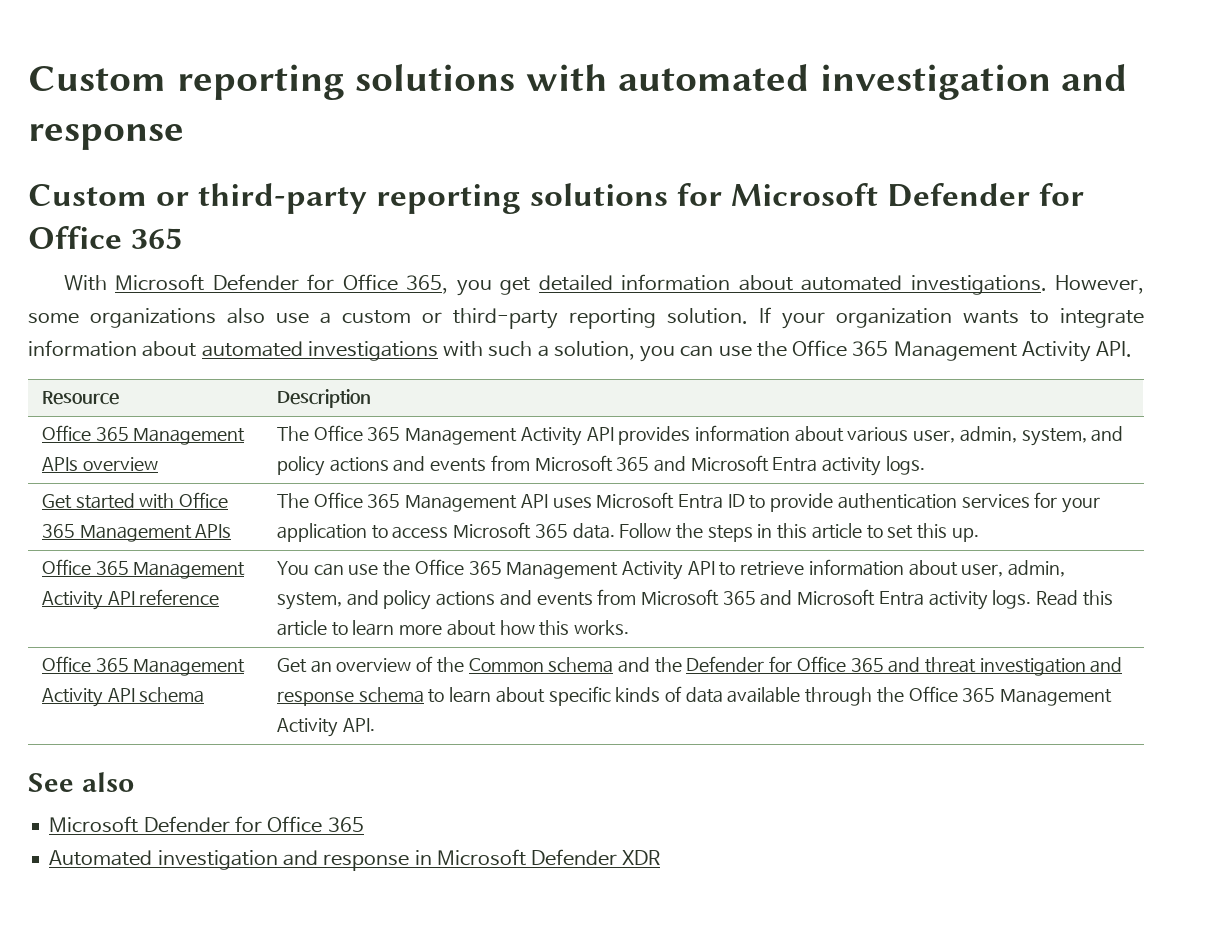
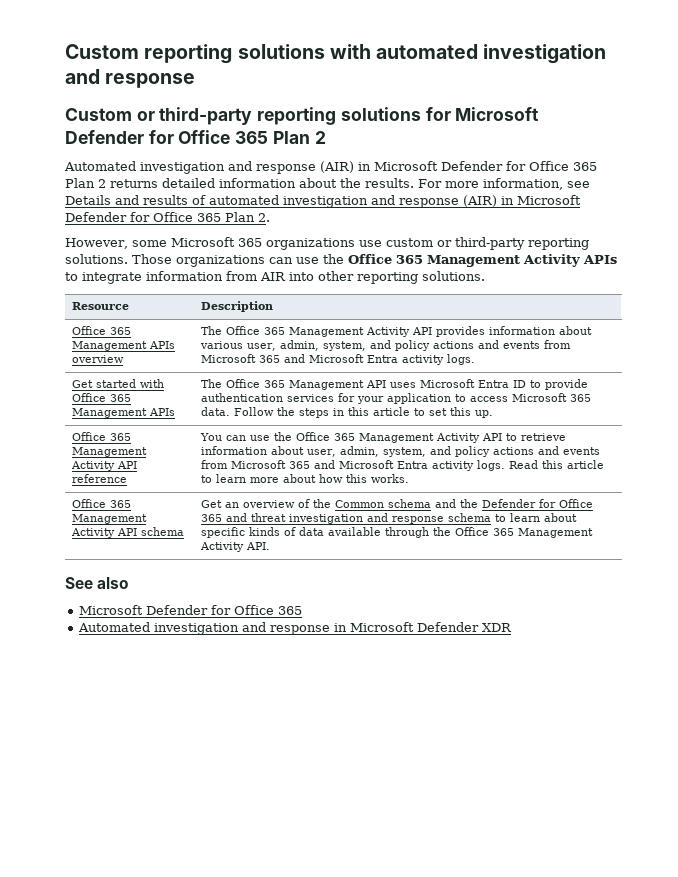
- Custom or third-party reporting solutions for Microsoft Defender for Office 365
- With Microsoft Defender for Office 365, you get detailed information about automated investigations. However, some organizations also use a custom or third-party reporting solution. If your organization wants to integrate information about automated investigations with such a solution, you can use the Office 365 Management Activity API.
+ Custom or third-party reporting solutions for Microsoft Defender for Office 365 Plan 2
+ Automated investigation and response (AIR) in Microsoft Defender for Office 365 Plan 2 returns detailed information about the results. For more information, see Details and results of automated investigation and response (AIR) in Microsoft Defender for Office 365 Plan 2.
+ However, some Microsoft 365 organizations use custom or third-party reporting solutions. Those organizations can use the Office 365 Management Activity APIs to integrate information from AIR into other reporting solutions.

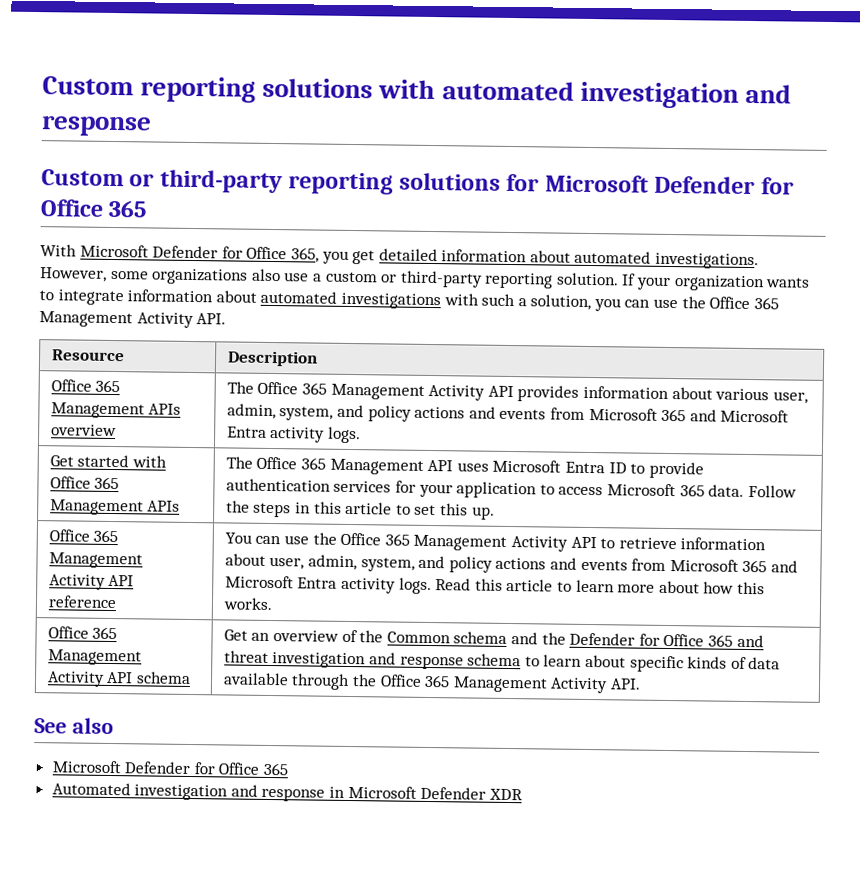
- Custom or third-party reporting solutions for Microsoft Defender for Office 365 Plan 2
- Automated investigation and response (AIR) in Microsoft Defender for Office 365 Plan 2 returns detailed information about the results. For more information, see Details and results of automated investigation and response (AIR) in Microsoft Defender for Office 365 Plan 2.
- However, some Microsoft 365 organizations use custom or third-party reporting solutions. Those organizations can use the Office 365 Management Activity APIs to integrate information from AIR into other reporting solutions.
+ Custom or third-party reporting solutions for Microsoft Defender for Office 365
+ With Microsoft Defender for Office 365, you get detailed information about automated investigations. However, some organizations also use a custom or third-party reporting solution. If your organization wants to integrate information about automated investigations with such a solution, you can use the Office 365 Management Activity API.

